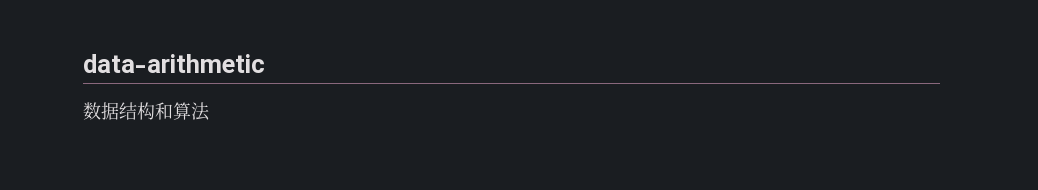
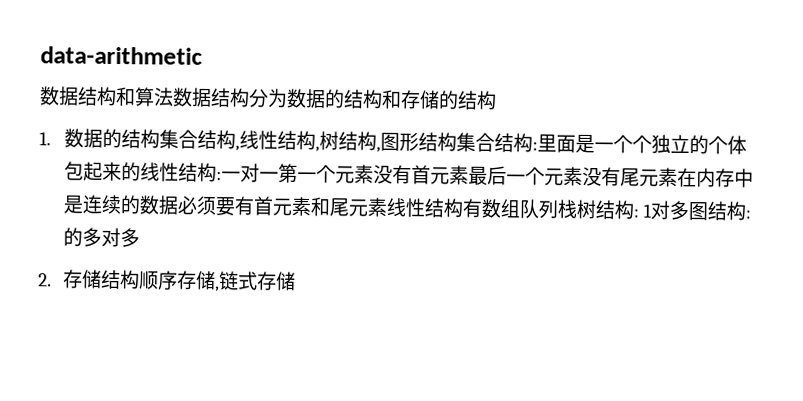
- 数据结构和算法
+ 数据结构和算法数据结构分为数据的结构和存储的结构
+ 1.数据的结构集合结构,线性结构,树结构,图形结构集合结构:里面是一个个独立的个体包起来的线性结构:一对一第一个元素没有首元素最后一个元素没有尾元素在内存中是连续的数据必须要有首元素和尾元素线性结构有数组队列栈树结构: 1对多图结构:的多对多
+ 2.存储结构顺序存储,链式存储

